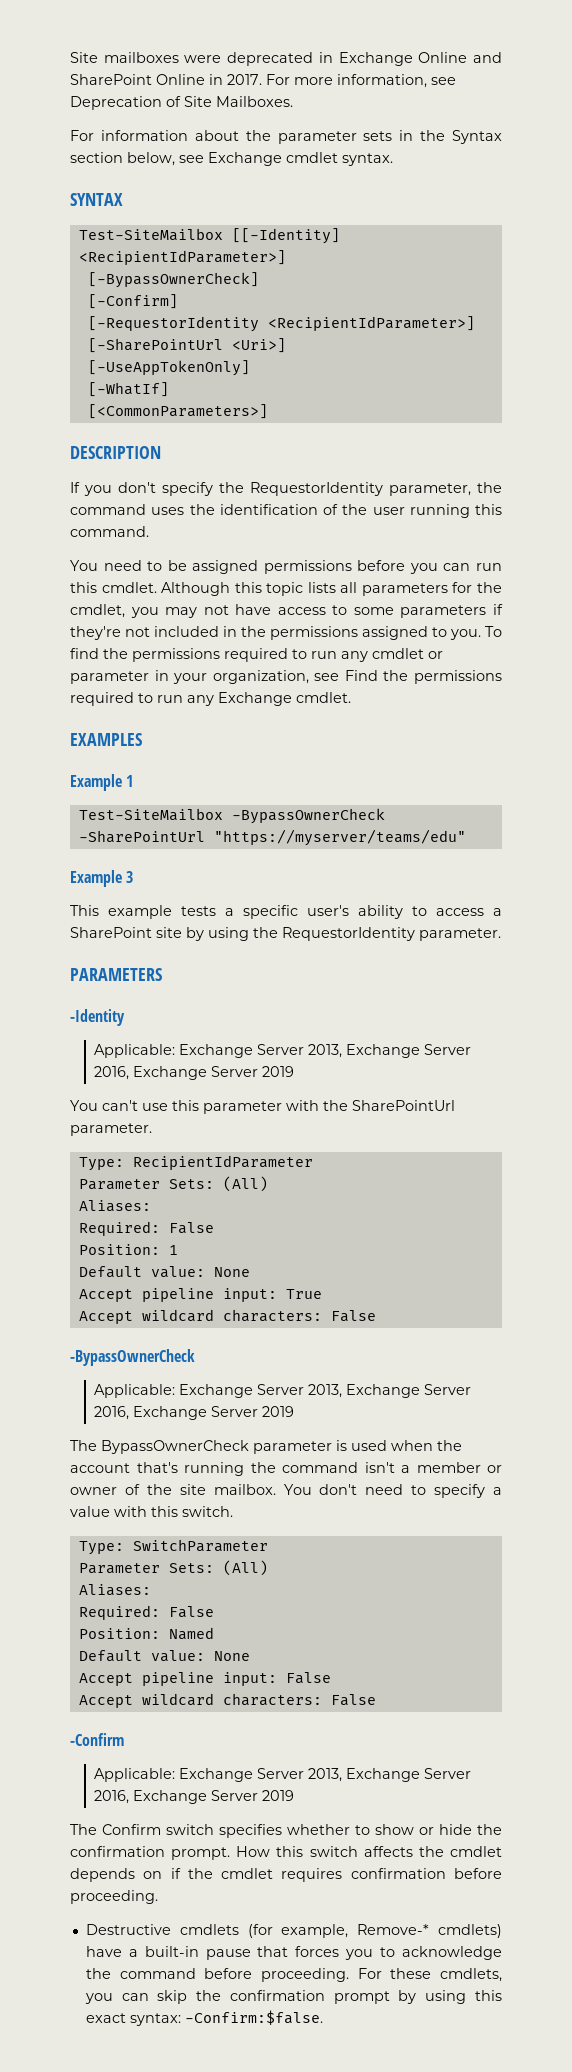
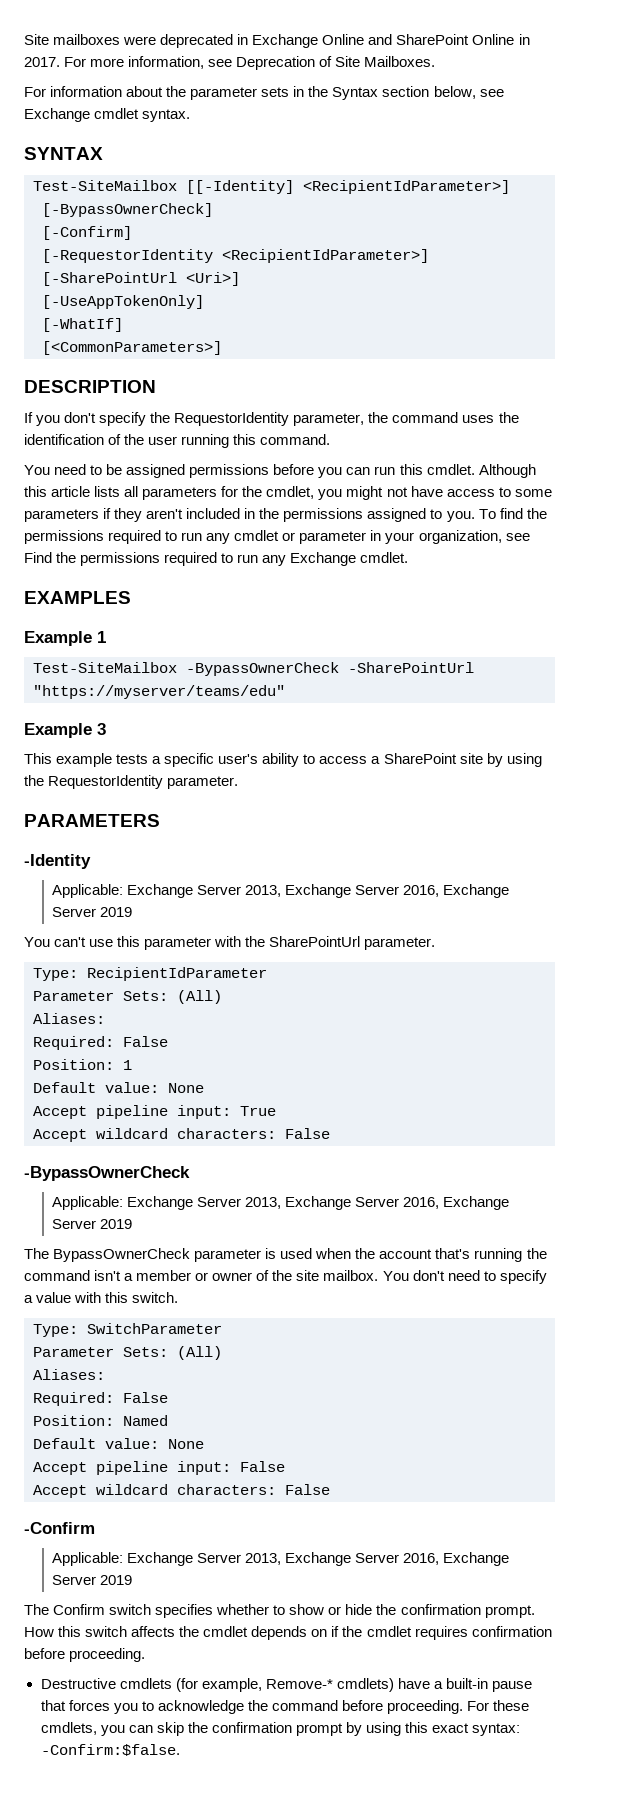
- Although this topic lists all parameters for the cmdlet, you may not have access to some parameters if they're not included in the permissions assigned to you.
+ Although this article lists all parameters for the cmdlet, you might not have access to some parameters if they aren't included in the permissions assigned to you.

